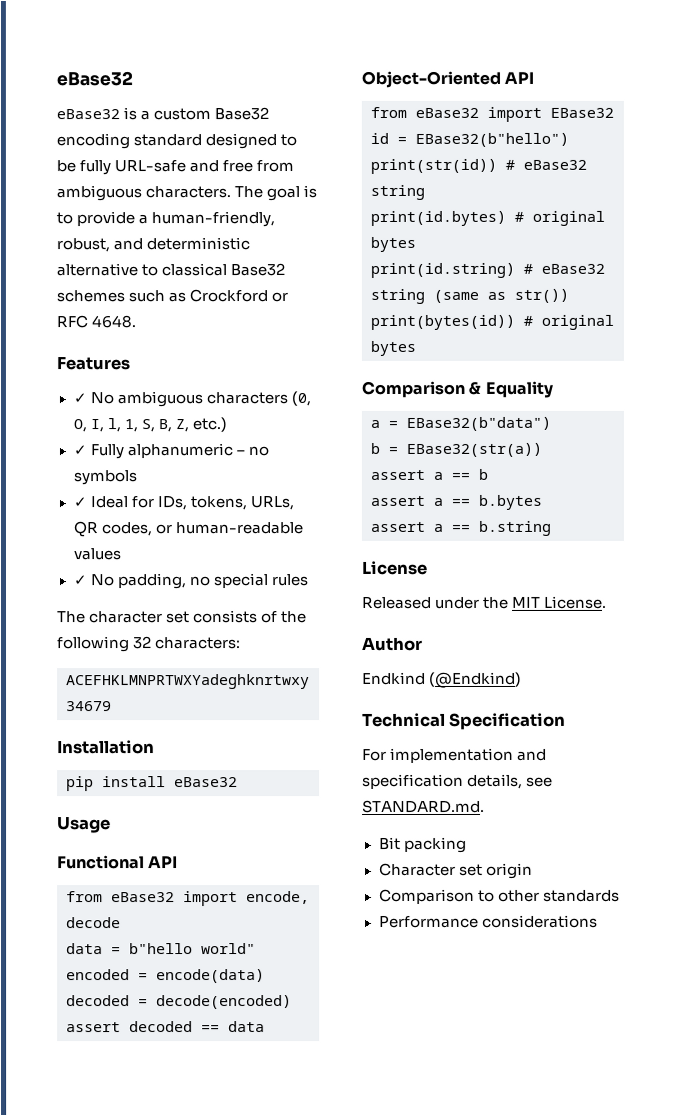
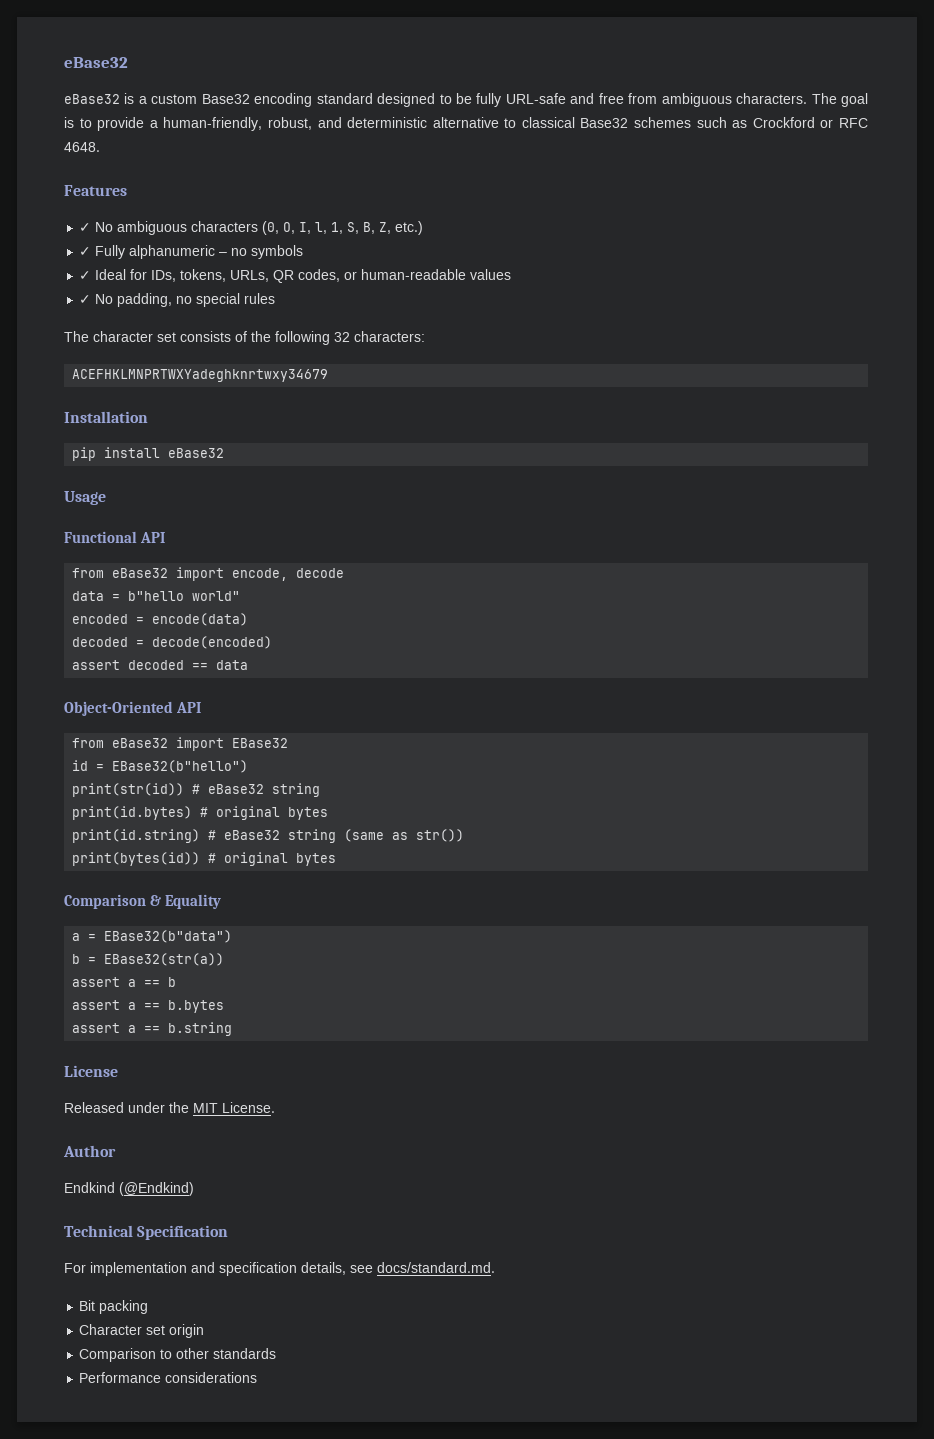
- For implementation and specification details, see STANDARD.md.
+ For implementation and specification details, see docs/standard.md.

